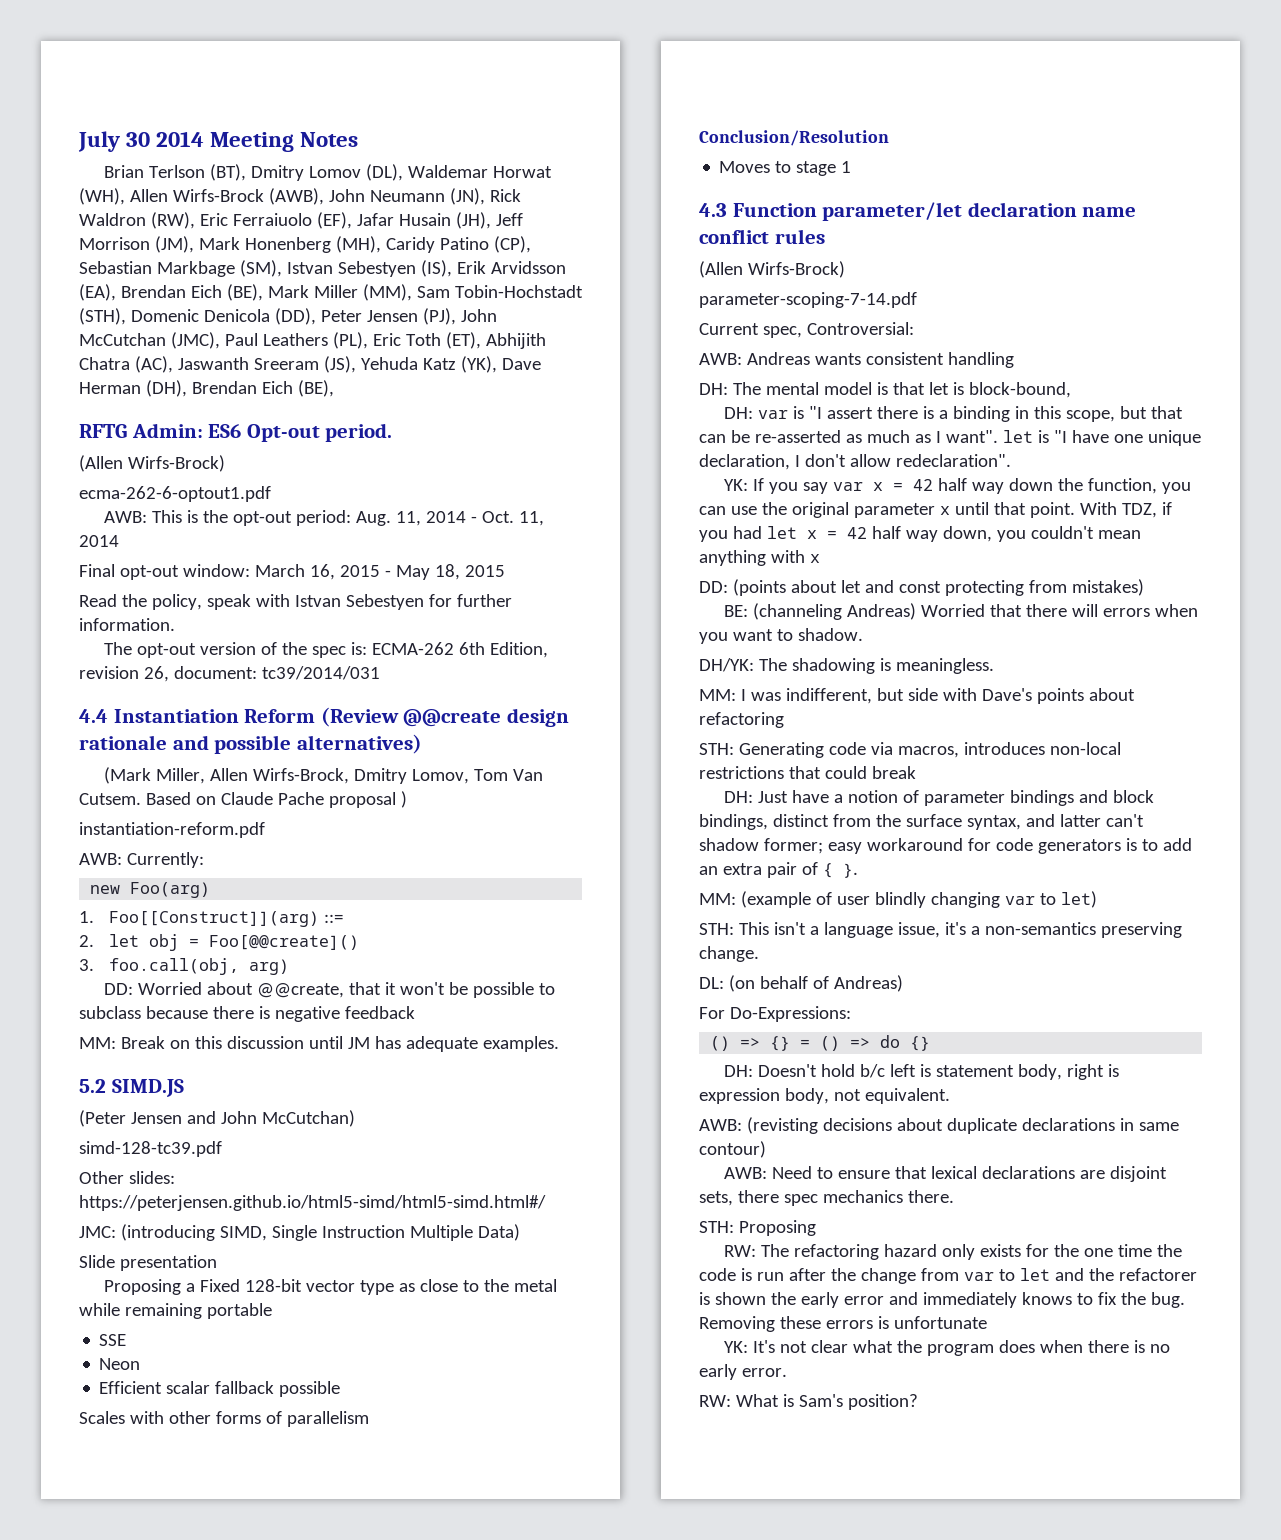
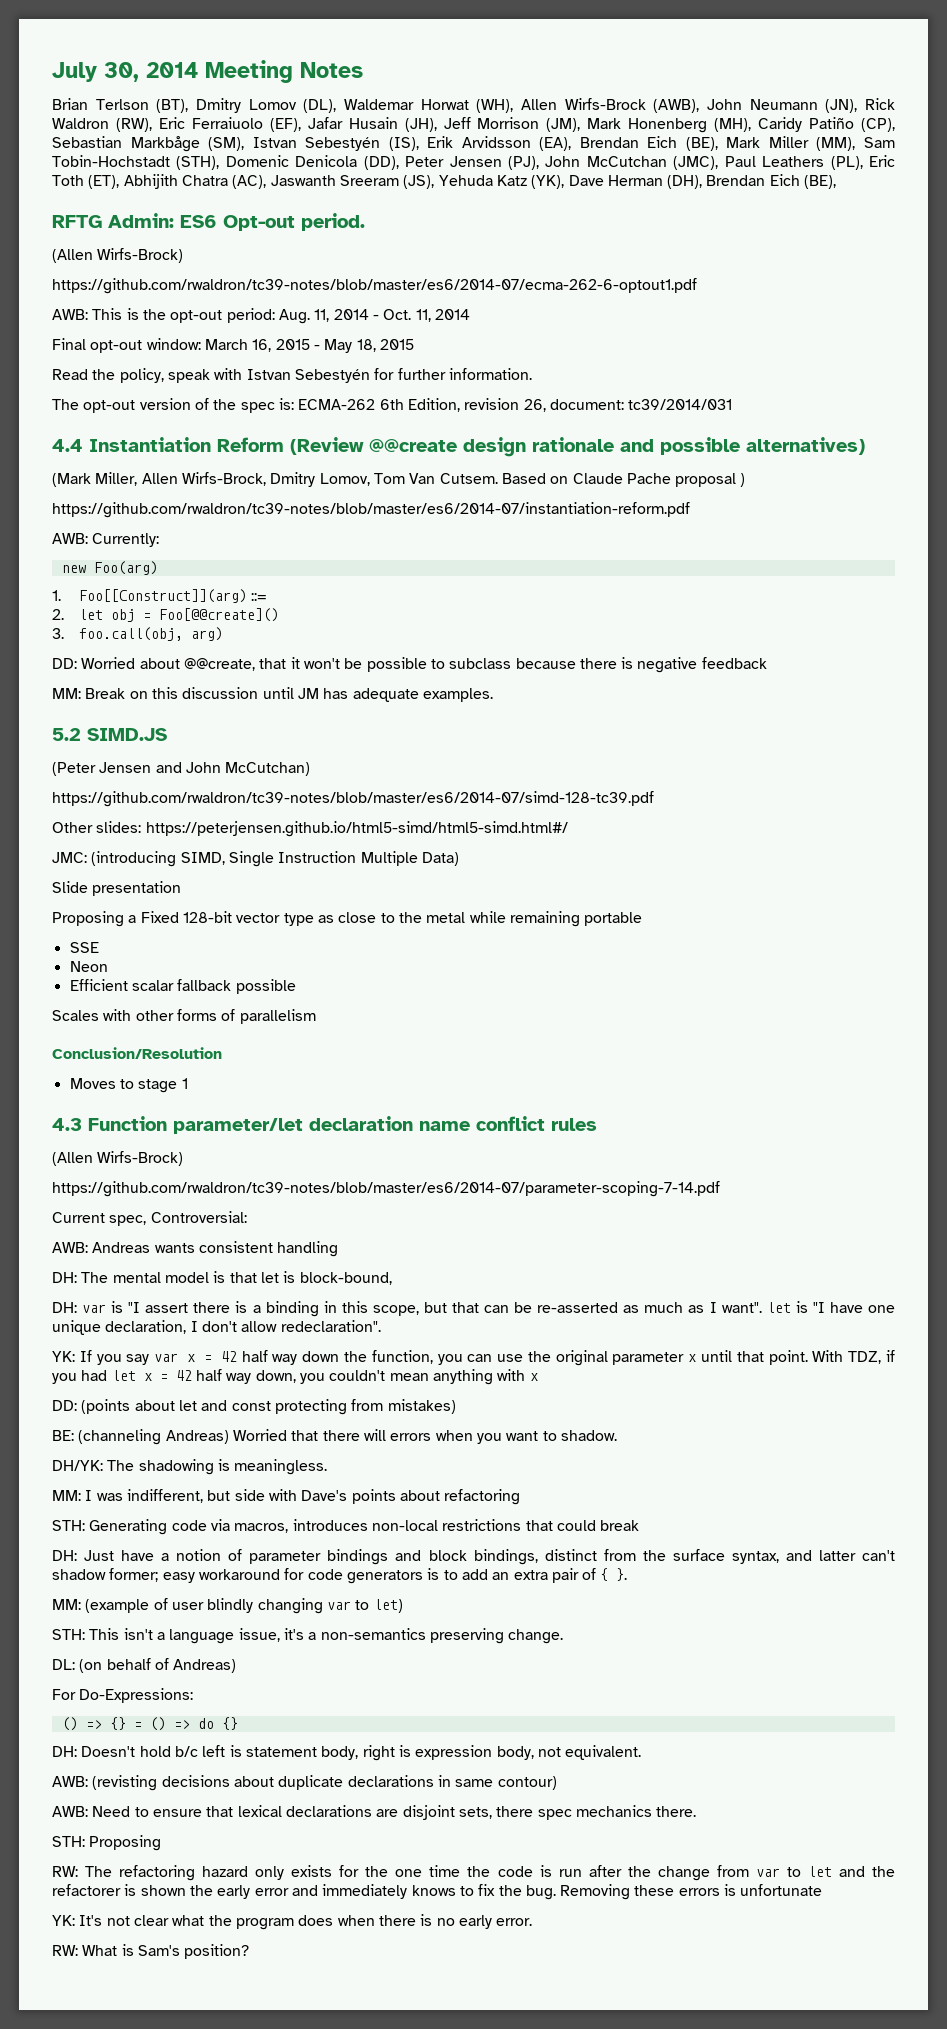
- July 30 2014 Meeting Notes
+ July 30, 2014 Meeting Notes
- Brian Terlson (BT), Dmitry Lomov (DL), Waldemar Horwat (WH), Allen Wirfs-Brock (AWB), John Neumann (JN), Rick Waldron (RW), Eric Ferraiuolo (EF), Jafar Husain (JH), Jeff Morrison (JM), Mark Honenberg (MH), Caridy Patino (CP), Sebastian Markbage (SM), Istvan Sebestyen (IS), Erik Arvidsson (EA), Brendan Eich (BE), Mark Miller (MM), Sam Tobin-Hochstadt (STH), Domenic Denicola (DD), Peter Jensen (PJ), John McCutchan (JMC), Paul Leathers (PL), Eric Toth (ET), Abhijith Chatra (AC), Jaswanth Sreeram (JS), Yehuda Katz (YK), Dave Herman (DH), Brendan Eich (BE),
+ Brian Terlson (BT), Dmitry Lomov (DL), Waldemar Horwat (WH), Allen Wirfs-Brock (AWB), John Neumann (JN), Rick Waldron (RW), Eric Ferraiuolo (EF), Jafar Husain (JH), Jeff Morrison (JM), Mark Honenberg (MH), Caridy Patiño (CP), Sebastian Markbåge (SM), Istvan Sebestyén (IS), Erik Arvidsson (EA), Brendan Eich (BE), Mark Miller (MM), Sam Tobin-Hochstadt (STH), Domenic Denicola (DD), Peter Jensen (PJ), John McCutchan (JMC), Paul Leathers (PL), Eric Toth (ET), Abhijith Chatra (AC), Jaswanth Sreeram (JS), Yehuda Katz (YK), Dave Herman (DH), Brendan Eich (BE),
- ecma-262-6-optout1.pdf
+ https://github.com/rwaldron/tc39-notes/blob/master/es6/2014-07/ecma-262-6-optout1.pdf
- Read the policy, speak with Istvan Sebestyen for further information.
+ Read the policy, speak with Istvan Sebestyén for further information.
- instantiation-reform.pdf
+ https://github.com/rwaldron/tc39-notes/blob/master/es6/2014-07/instantiation-reform.pdf
- simd-128-tc39.pdf
+ https://github.com/rwaldron/tc39-notes/blob/master/es6/2014-07/simd-128-tc39.pdf
- parameter-scoping-7-14.pdf
+ https://github.com/rwaldron/tc39-notes/blob/master/es6/2014-07/parameter-scoping-7-14.pdf

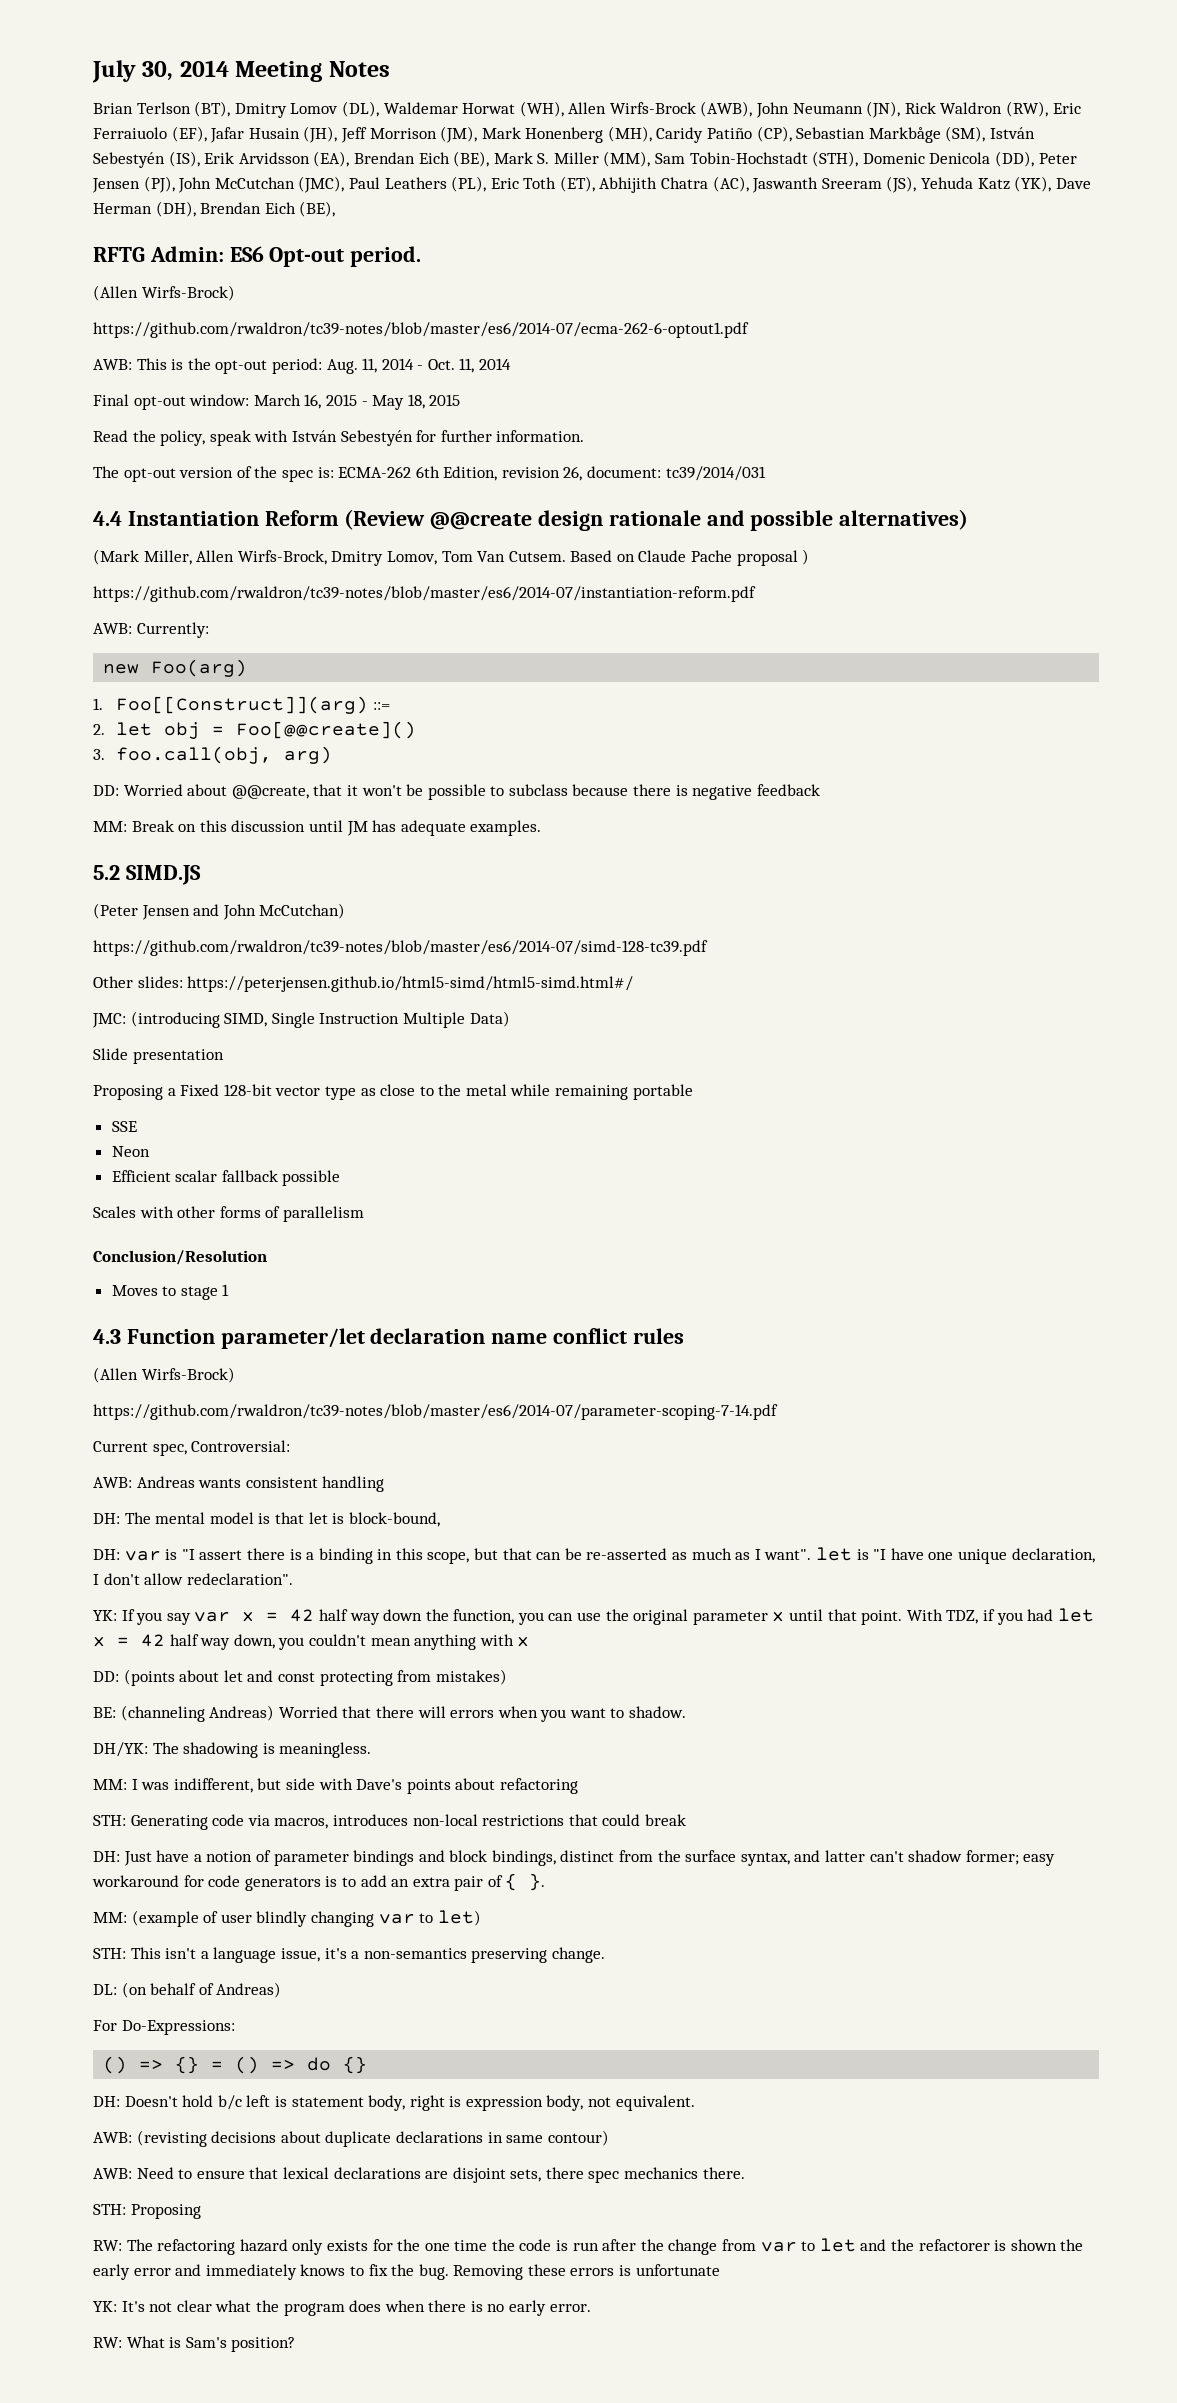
- Brian Terlson (BT), Dmitry Lomov (DL), Waldemar Horwat (WH), Allen Wirfs-Brock (AWB), John Neumann (JN), Rick Waldron (RW), Eric Ferraiuolo (EF), Jafar Husain (JH), Jeff Morrison (JM), Mark Honenberg (MH), Caridy Patiño (CP), Sebastian Markbåge (SM), Istvan Sebestyén (IS), Erik Arvidsson (EA), Brendan Eich (BE), Mark Miller (MM), Sam Tobin-Hochstadt (STH), Domenic Denicola (DD), Peter Jensen (PJ), John McCutchan (JMC), Paul Leathers (PL), Eric Toth (ET), Abhijith Chatra (AC), Jaswanth Sreeram (JS), Yehuda Katz (YK), Dave Herman (DH), Brendan Eich (BE),
+ Brian Terlson (BT), Dmitry Lomov (DL), Waldemar Horwat (WH), Allen Wirfs-Brock (AWB), John Neumann (JN), Rick Waldron (RW), Eric Ferraiuolo (EF), Jafar Husain (JH), Jeff Morrison (JM), Mark Honenberg (MH), Caridy Patiño (CP), Sebastian Markbåge (SM), István Sebestyén (IS), Erik Arvidsson (EA), Brendan Eich (BE), Mark S. Miller (MM), Sam Tobin-Hochstadt (STH), Domenic Denicola (DD), Peter Jensen (PJ), John McCutchan (JMC), Paul Leathers (PL), Eric Toth (ET), Abhijith Chatra (AC), Jaswanth Sreeram (JS), Yehuda Katz (YK), Dave Herman (DH), Brendan Eich (BE),
- Read the policy, speak with Istvan Sebestyén for further information.
+ Read the policy, speak with István Sebestyén for further information.

